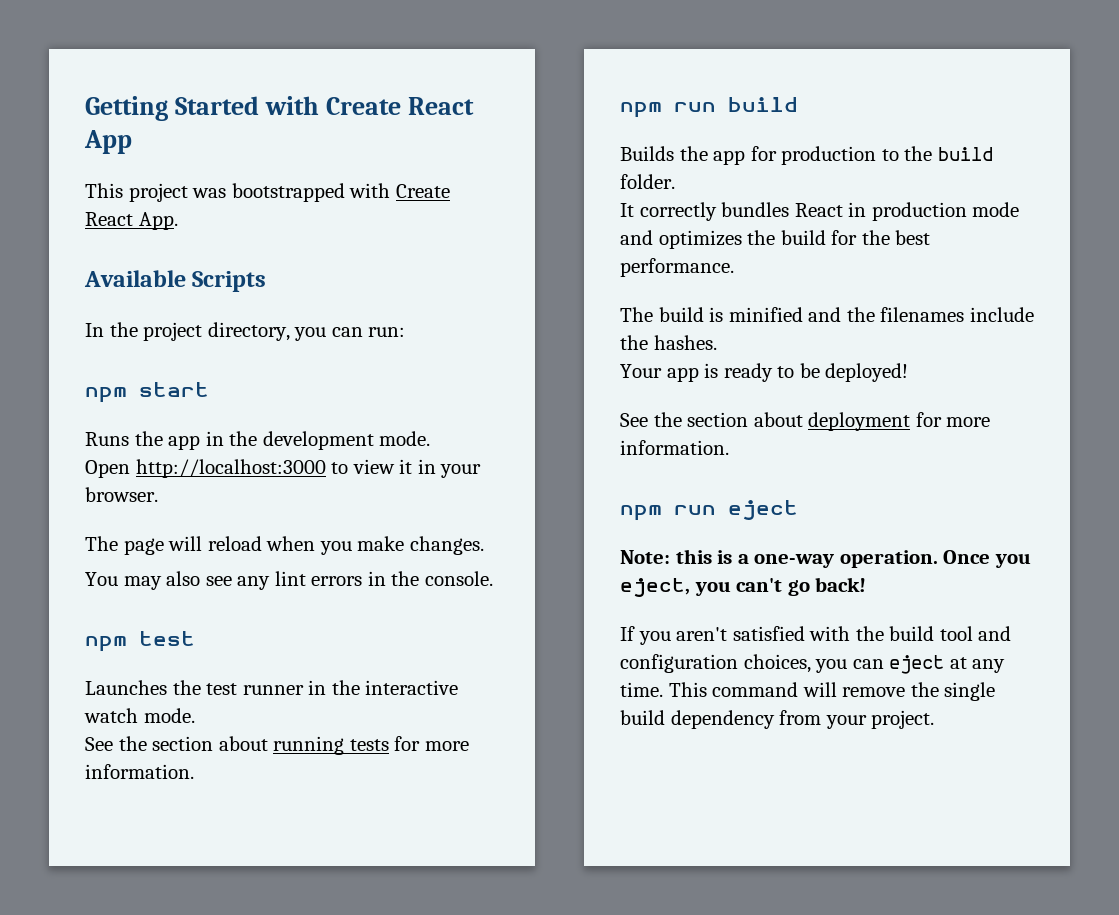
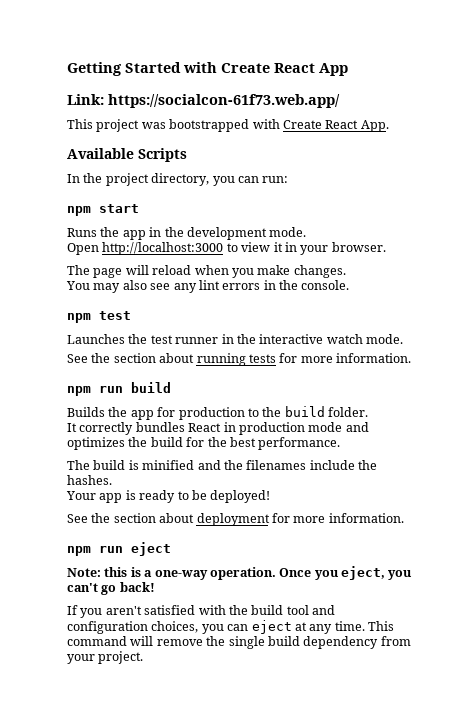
+ Link: https://socialcon-61f73.web.app/

